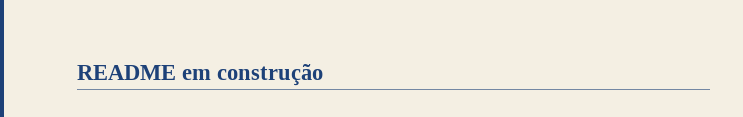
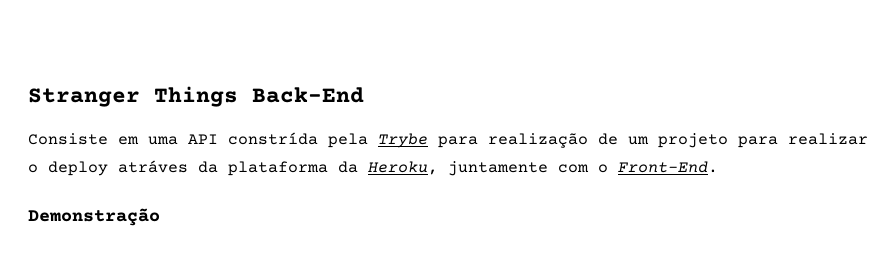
- README em construção
+ Stranger Things Back-End
+ Consiste em uma API constrída pela Trybe para realização de um projeto para realizar o deploy atráves da plataforma da Heroku, juntamente com o Front-End.
+ Demonstração

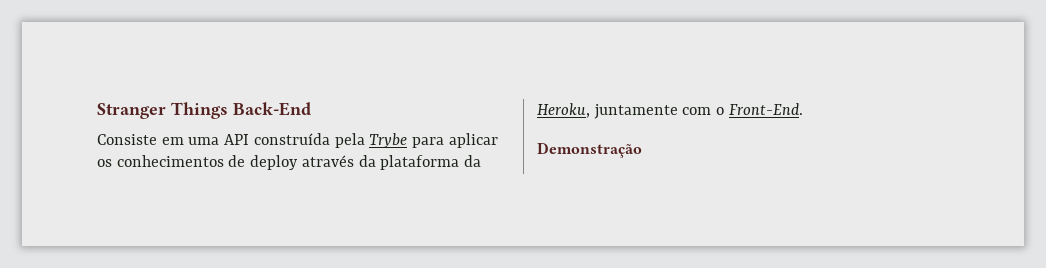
- Consiste em uma API constrída pela Trybe para realização de um projeto para realizar o deploy atráves da plataforma da Heroku, juntamente com o Front-End.
+ Consiste em uma API construída pela Trybe para aplicar os conhecimentos de deploy através da plataforma da Heroku, juntamente com o Front-End.

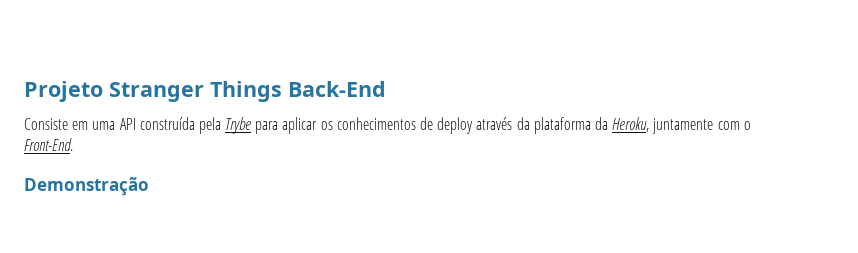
- Stranger Things Back-End
+ Projeto Stranger Things Back-End

